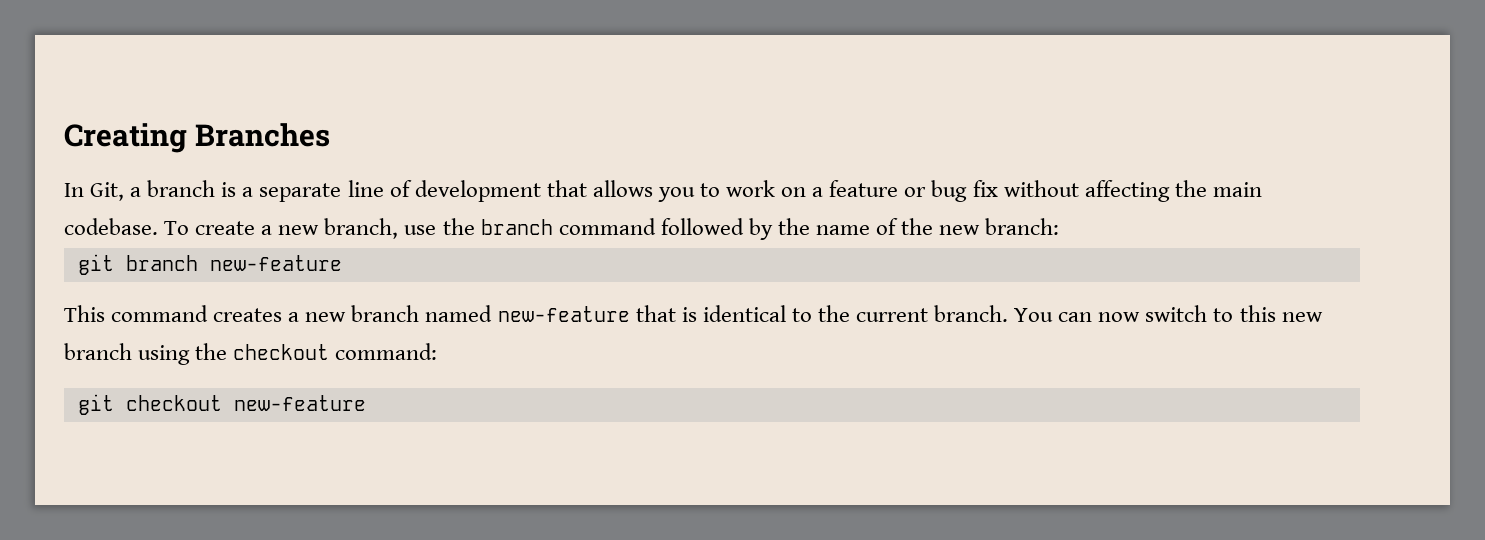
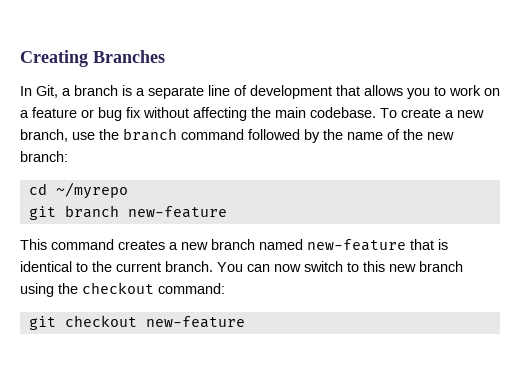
+ cd ~/myrepo

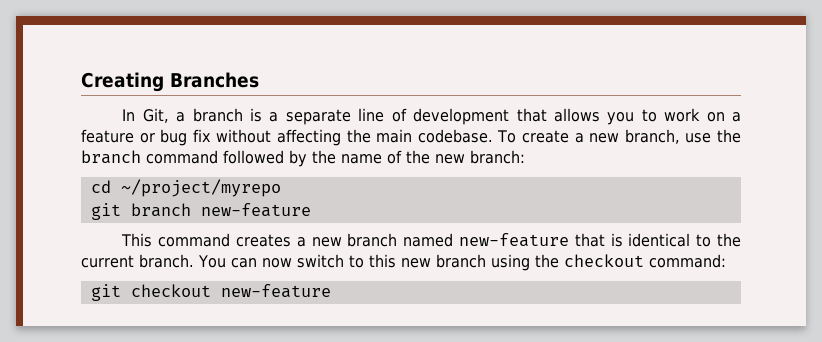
- cd ~/myrepo
+ cd ~/project/myrepo

